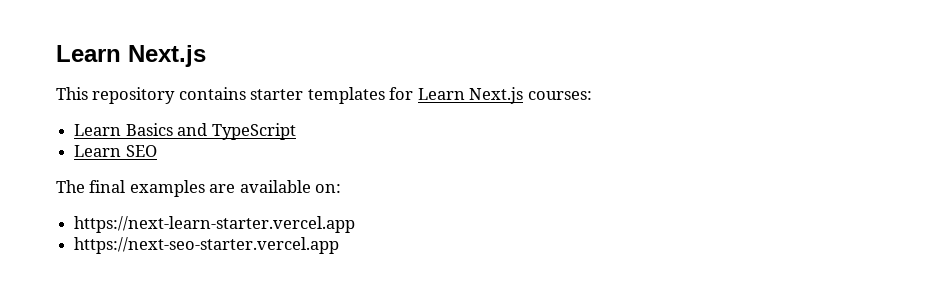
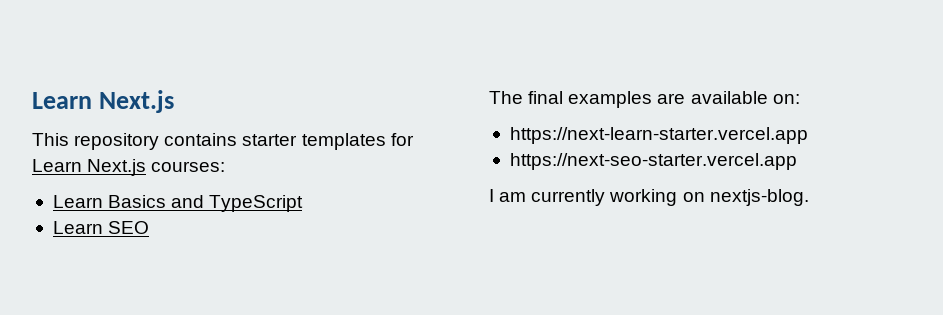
+ I am currently working on nextjs-blog.

